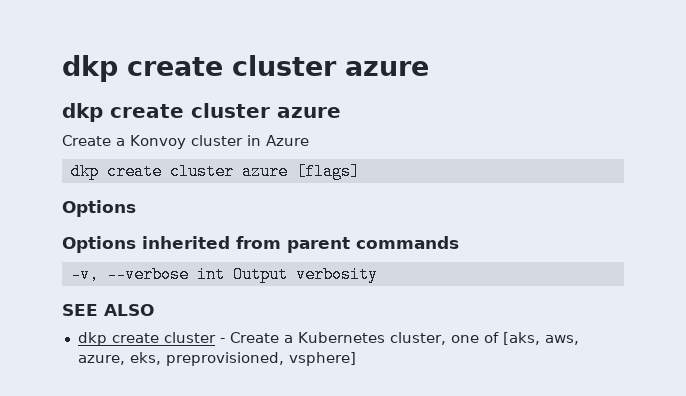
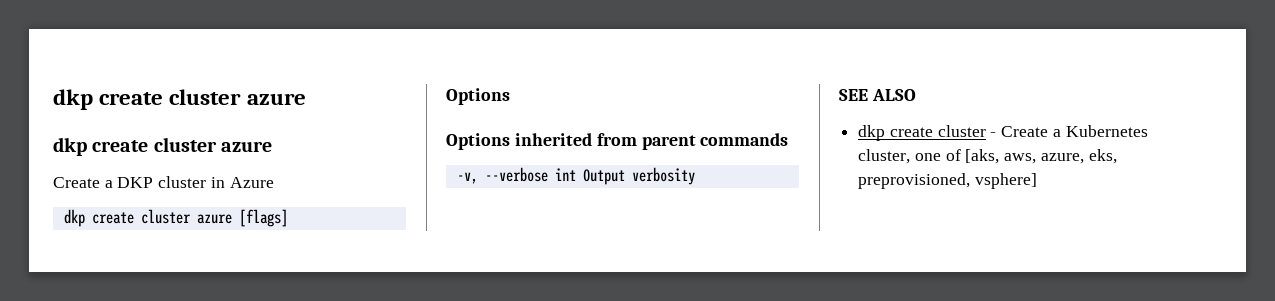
- Create a Konvoy cluster in Azure
+ Create a DKP cluster in Azure

